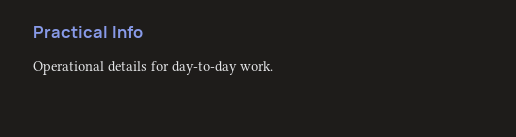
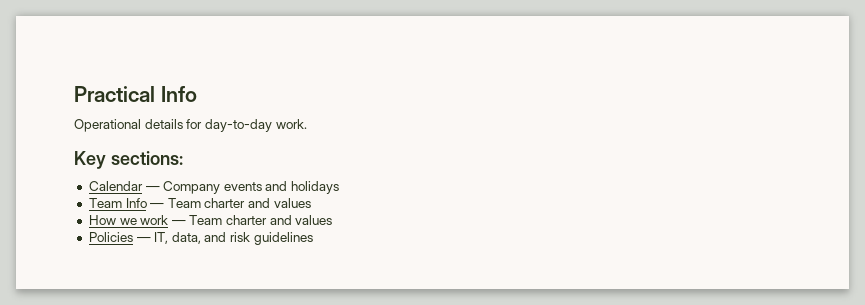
+ Key sections:
+ Calendar — Company events and holidays
+ Team Info — Team charter and values
+ How we work — Team charter and values
+ Policies — IT, data, and risk guidelines

